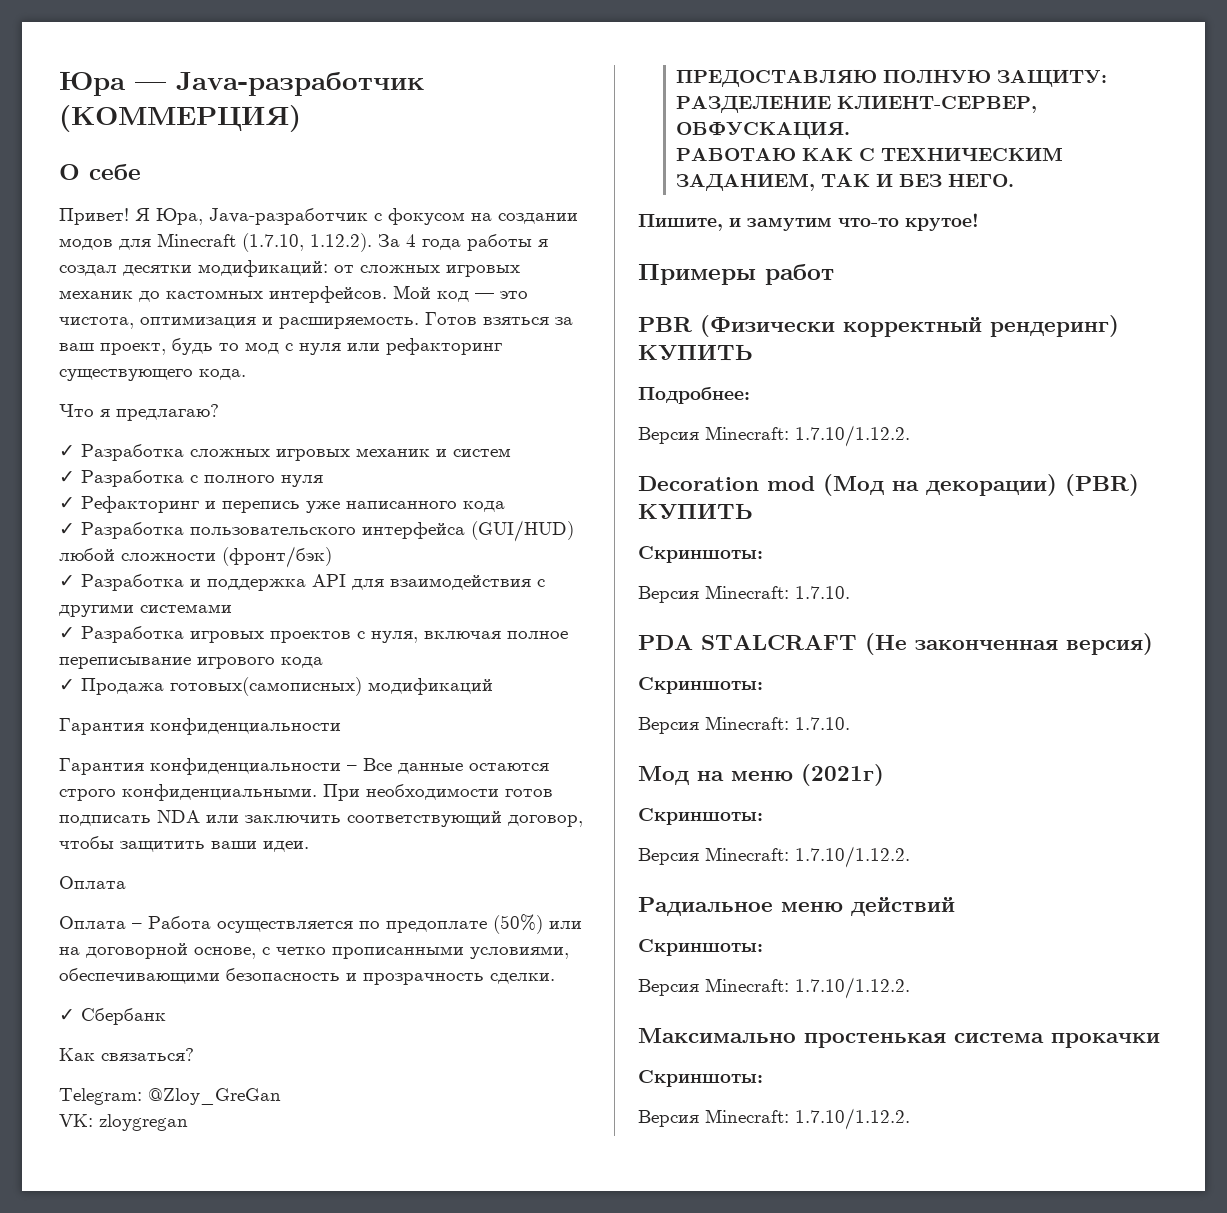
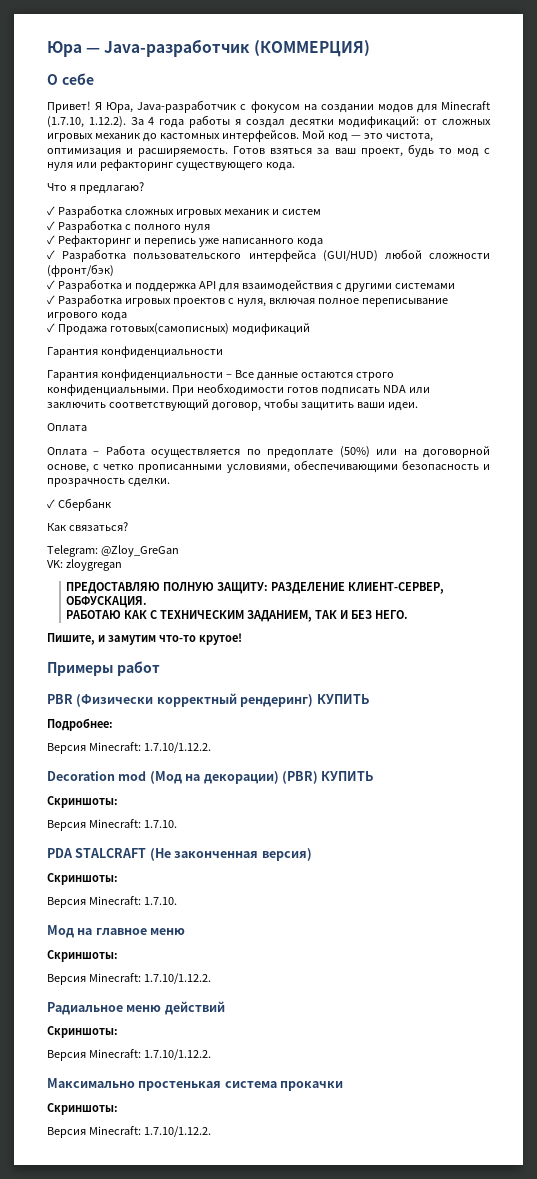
- Мод на меню (2021г)
+ Мод на главное меню

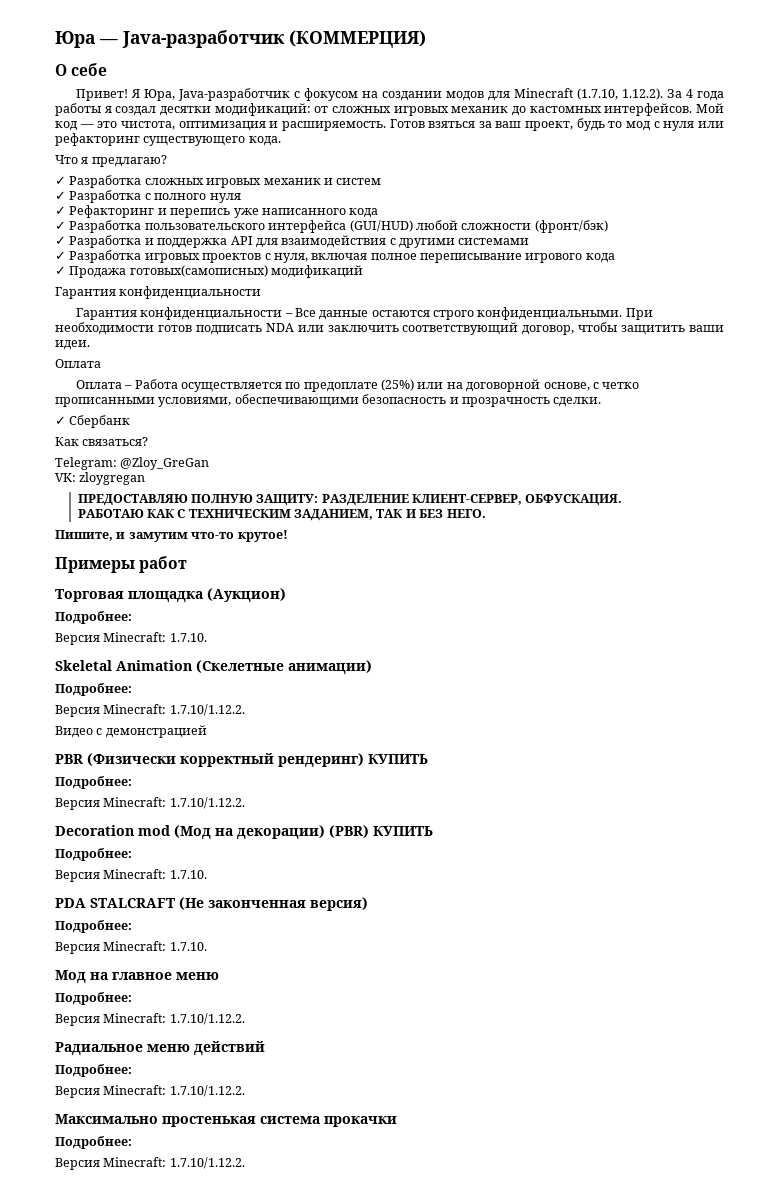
- Оплата – Работа осуществляется по предоплате (50%) или на договорной основе, с четко прописанными условиями, обеспечивающими безопасность и прозрачность сделки.
+ Оплата – Работа осуществляется по предоплате (25%) или на договорной основе, с четко прописанными условиями, обеспечивающими безопасность и прозрачность сделки.
+ Торговая площадка (Аукцион)
+ Подробнее:
+ Версия Minecraft: 1.7.10.
+ Skeletal Animation (Скелетные анимации)
+ Подробнее:
+ Версия Minecraft: 1.7.10/1.12.2.
+ Видео с демонстрацией
  Decoration mod (Мод на декорации) (PBR) КУПИТЬ
- Скриншоты:
+ Подробнее:
  PDA STALCRAFT (Не законченная версия)
- Скриншоты:
+ Подробнее:
  Мод на главное меню
- Скриншоты:
+ Подробнее:
  Радиальное меню действий
- Скриншоты:
+ Подробнее:
  Максимально простенькая система прокачки
- Скриншоты:
+ Подробнее:

